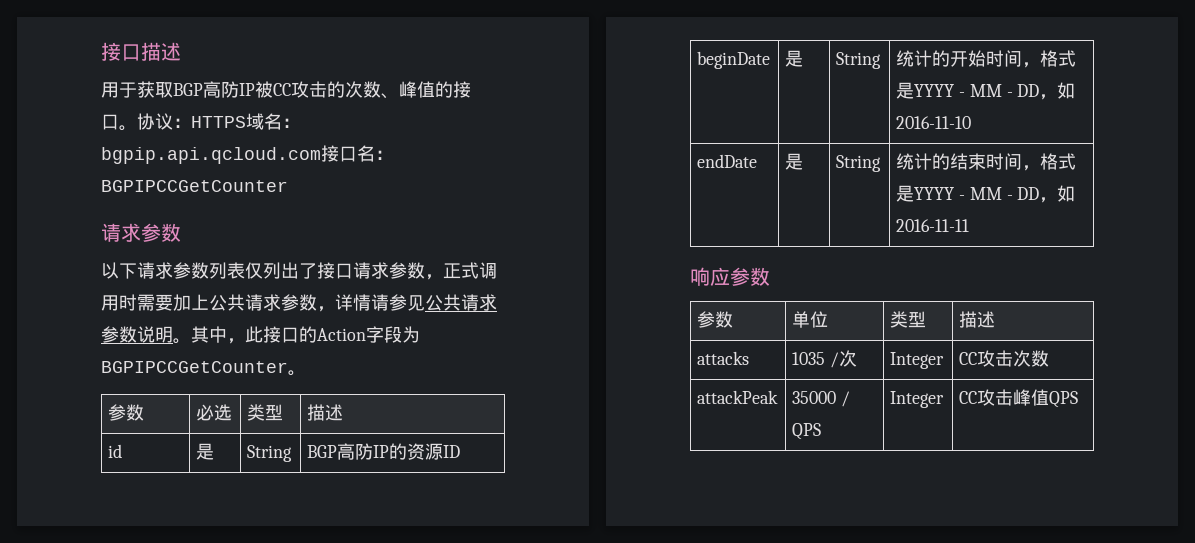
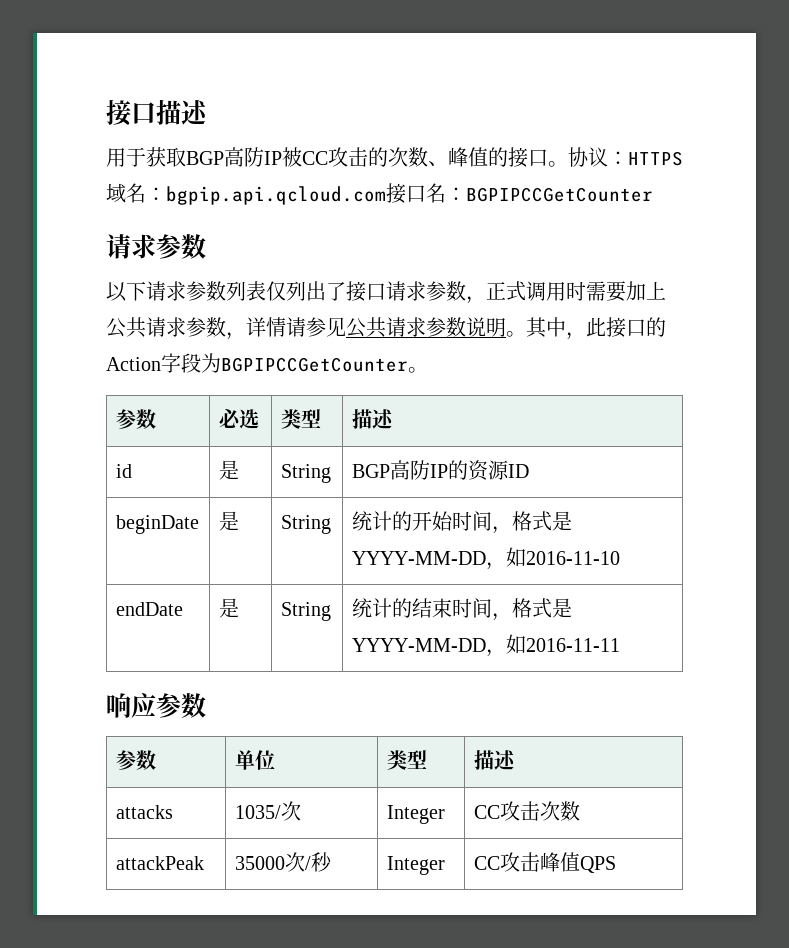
- beginDate | 是 | String | 统计的开始时间，格式是YYYY - MM - DD，如2016-11-10
+ beginDate | 是 | String | 统计的开始时间，格式是YYYY-MM-DD，如2016-11-10
- endDate | 是 | String | 统计的结束时间，格式是YYYY - MM - DD，如2016-11-11
+ endDate | 是 | String | 统计的结束时间，格式是YYYY-MM-DD，如2016-11-11
- attacks | 1035 /次 | Integer | CC攻击次数
+ attacks | 1035/次 | Integer | CC攻击次数
- attackPeak | 35000 / QPS | Integer | CC攻击峰值QPS
+ attackPeak | 35000次/秒 | Integer | CC攻击峰值QPS

